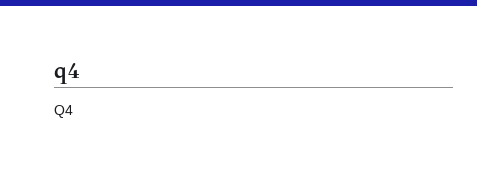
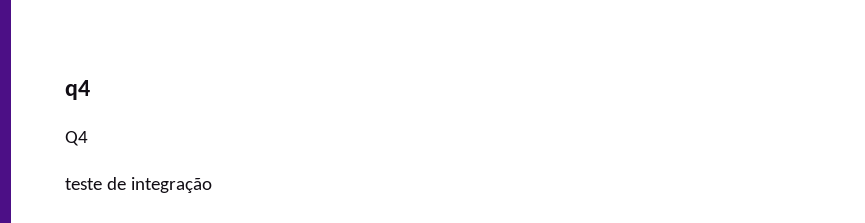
+ teste de integração

